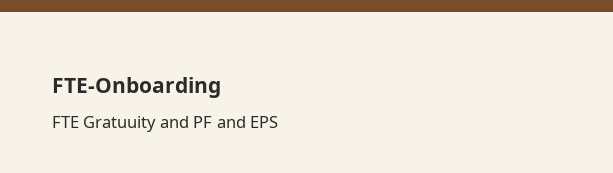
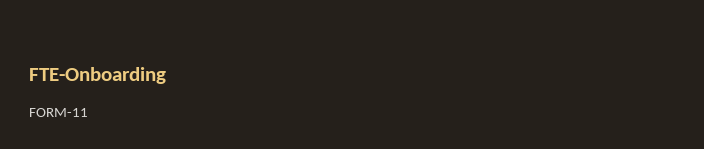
- FTE Gratuuity and PF and EPS
+ FORM-11

